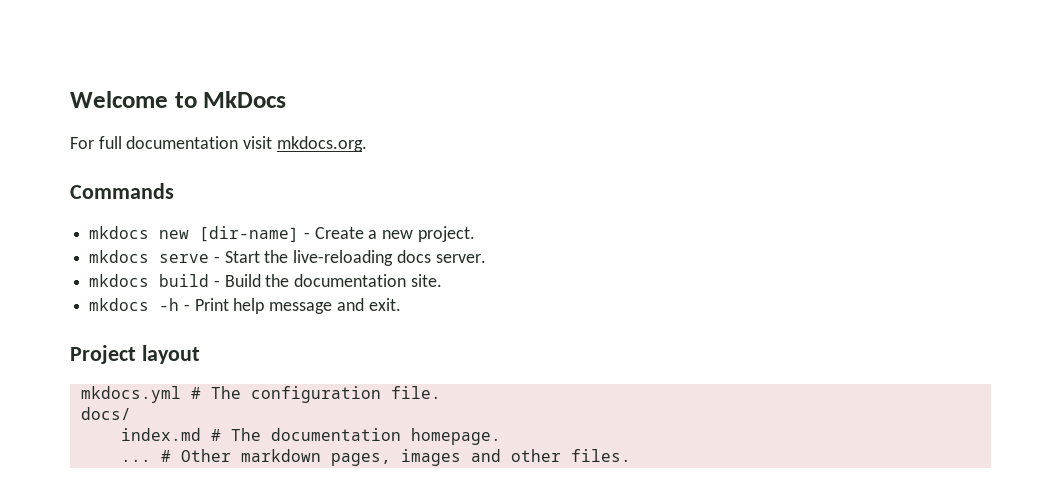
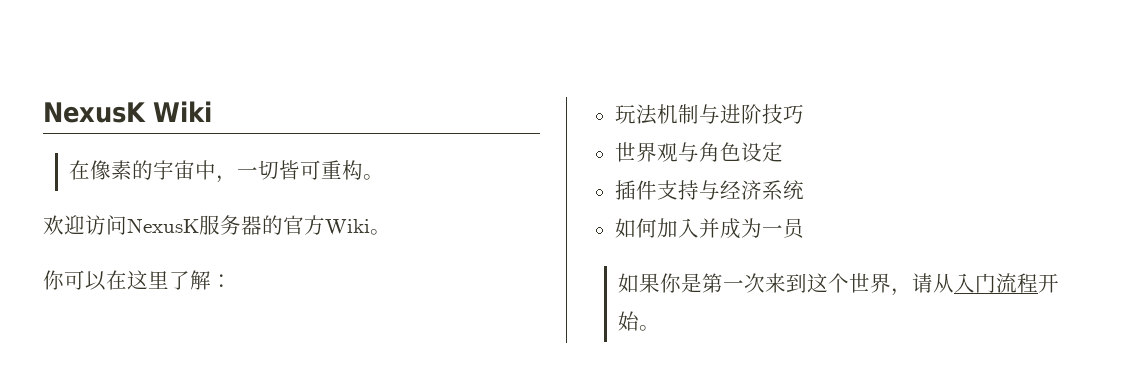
- Welcome to MkDocs
- For full documentation visit mkdocs.org.
- Commands
- mkdocs new [dir-name] - Create a new project.
- mkdocs serve - Start the live-reloading docs server.
- mkdocs build - Build the documentation site.
- mkdocs -h - Print help message and exit.
- Project layout
- mkdocs.yml # The configuration file.
- docs/
- index.md # The documentation homepage.
- ... # Other markdown pages, images and other files.
+ NexusK Wiki
+ 在像素的宇宙中，一切皆可重构。
+ 欢迎访问NexusK服务器的官方Wiki。
+ 你可以在这里了解：
+ 玩法机制与进阶技巧
+ 世界观与角色设定
+ 插件支持与经济系统
+ 如何加入并成为一员
+ 如果你是第一次来到这个世界，请从入门流程开始。

